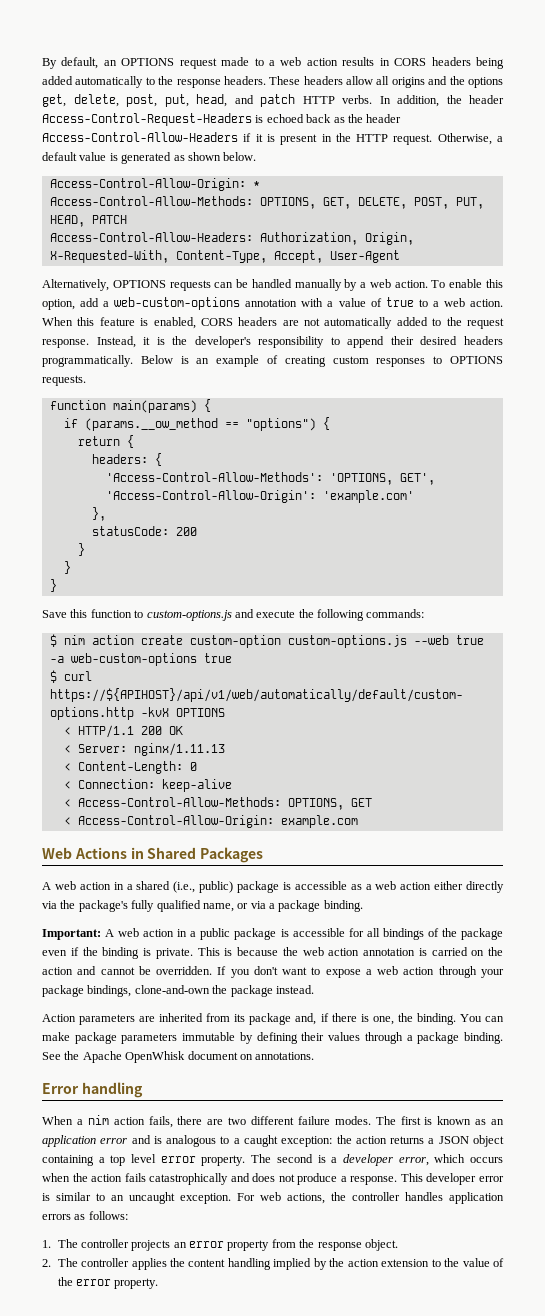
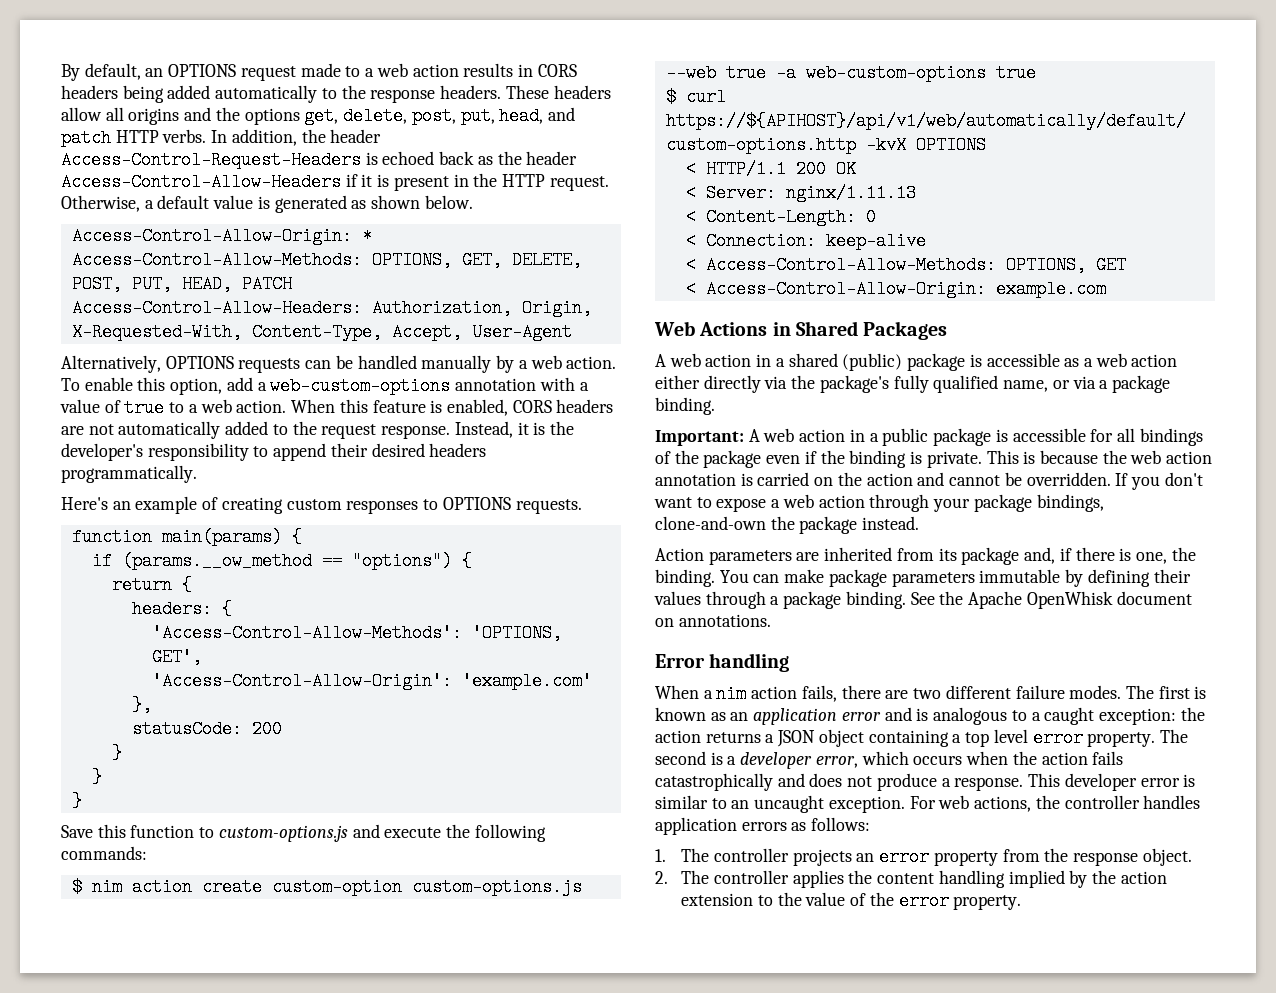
- Instead, it is the developer's responsibility to append their desired headers programmatically. Below is an example of creating custom responses to OPTIONS requests.
+ Instead, it is the developer's responsibility to append their desired headers programmatically.
+ Here's an example of creating custom responses to OPTIONS requests.
- A web action in a shared (i.e., public) package is accessible as a web action either directly via the package's fully qualified name, or via a package binding.
+ A web action in a shared (public) package is accessible as a web action either directly via the package's fully qualified name, or via a package binding.

